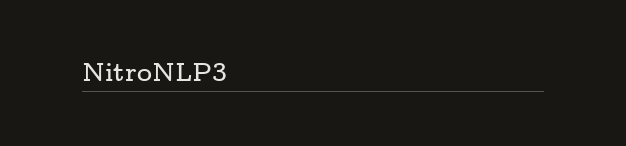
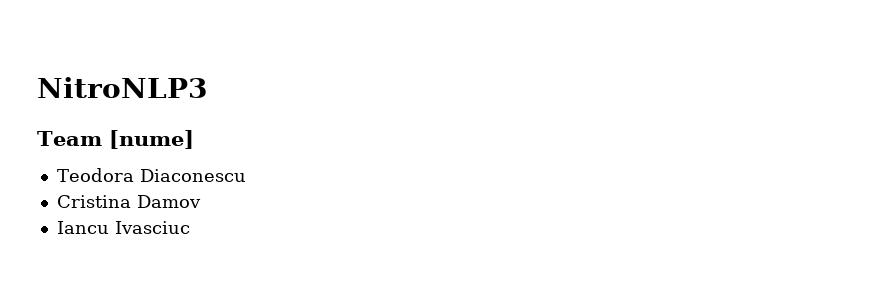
+ Team [nume]
+ Teodora Diaconescu
+ Cristina Damov
+ Iancu Ivasciuc

